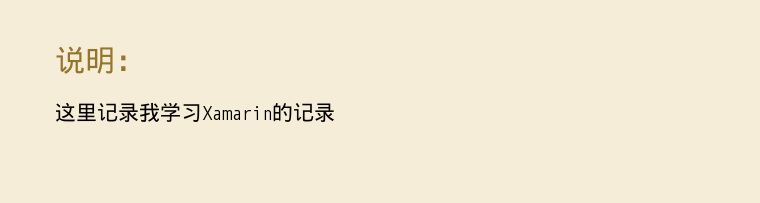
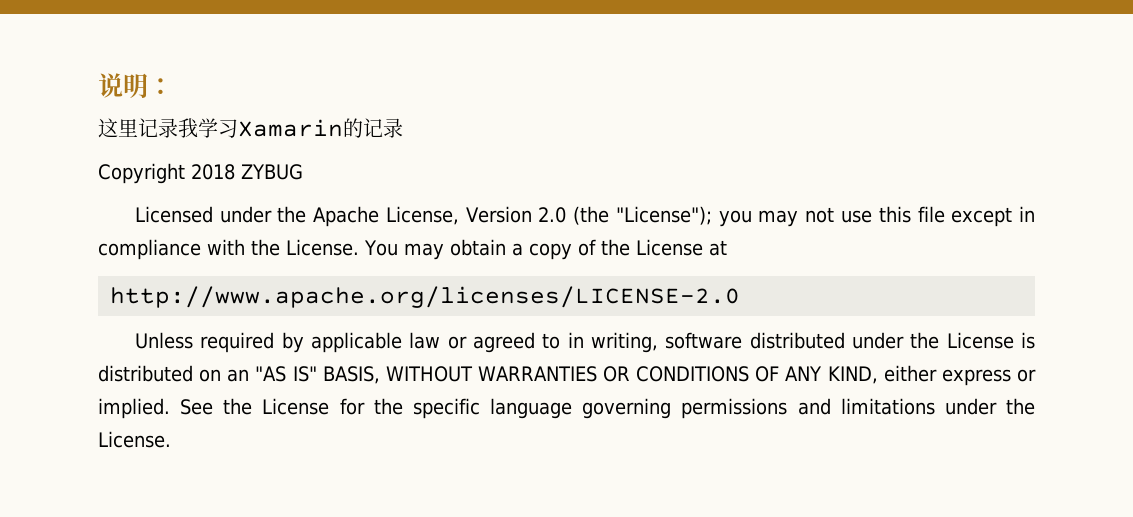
+ Copyright 2018 ZYBUG
+ Licensed under the Apache License, Version 2.0 (the "License"); you may not use this file except in compliance with the License. You may obtain a copy of the License at
+ http://www.apache.org/licenses/LICENSE-2.0
+ Unless required by applicable law or agreed to in writing, software distributed under the License is distributed on an "AS IS" BASIS, WITHOUT WARRANTIES OR CONDITIONS OF ANY KIND, either express or implied. See the License for the specific language governing permissions and limitations under the License.

